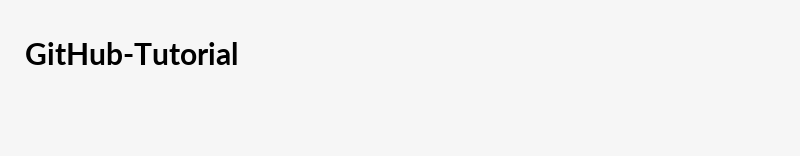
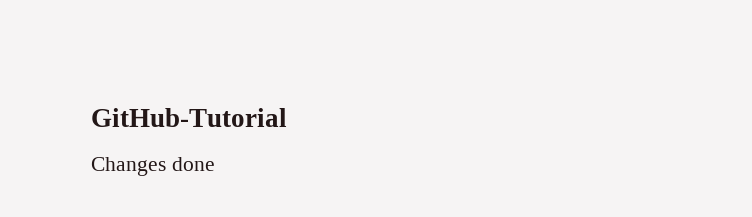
+ Changes done

